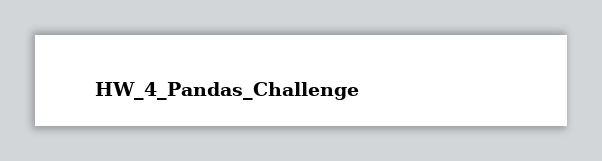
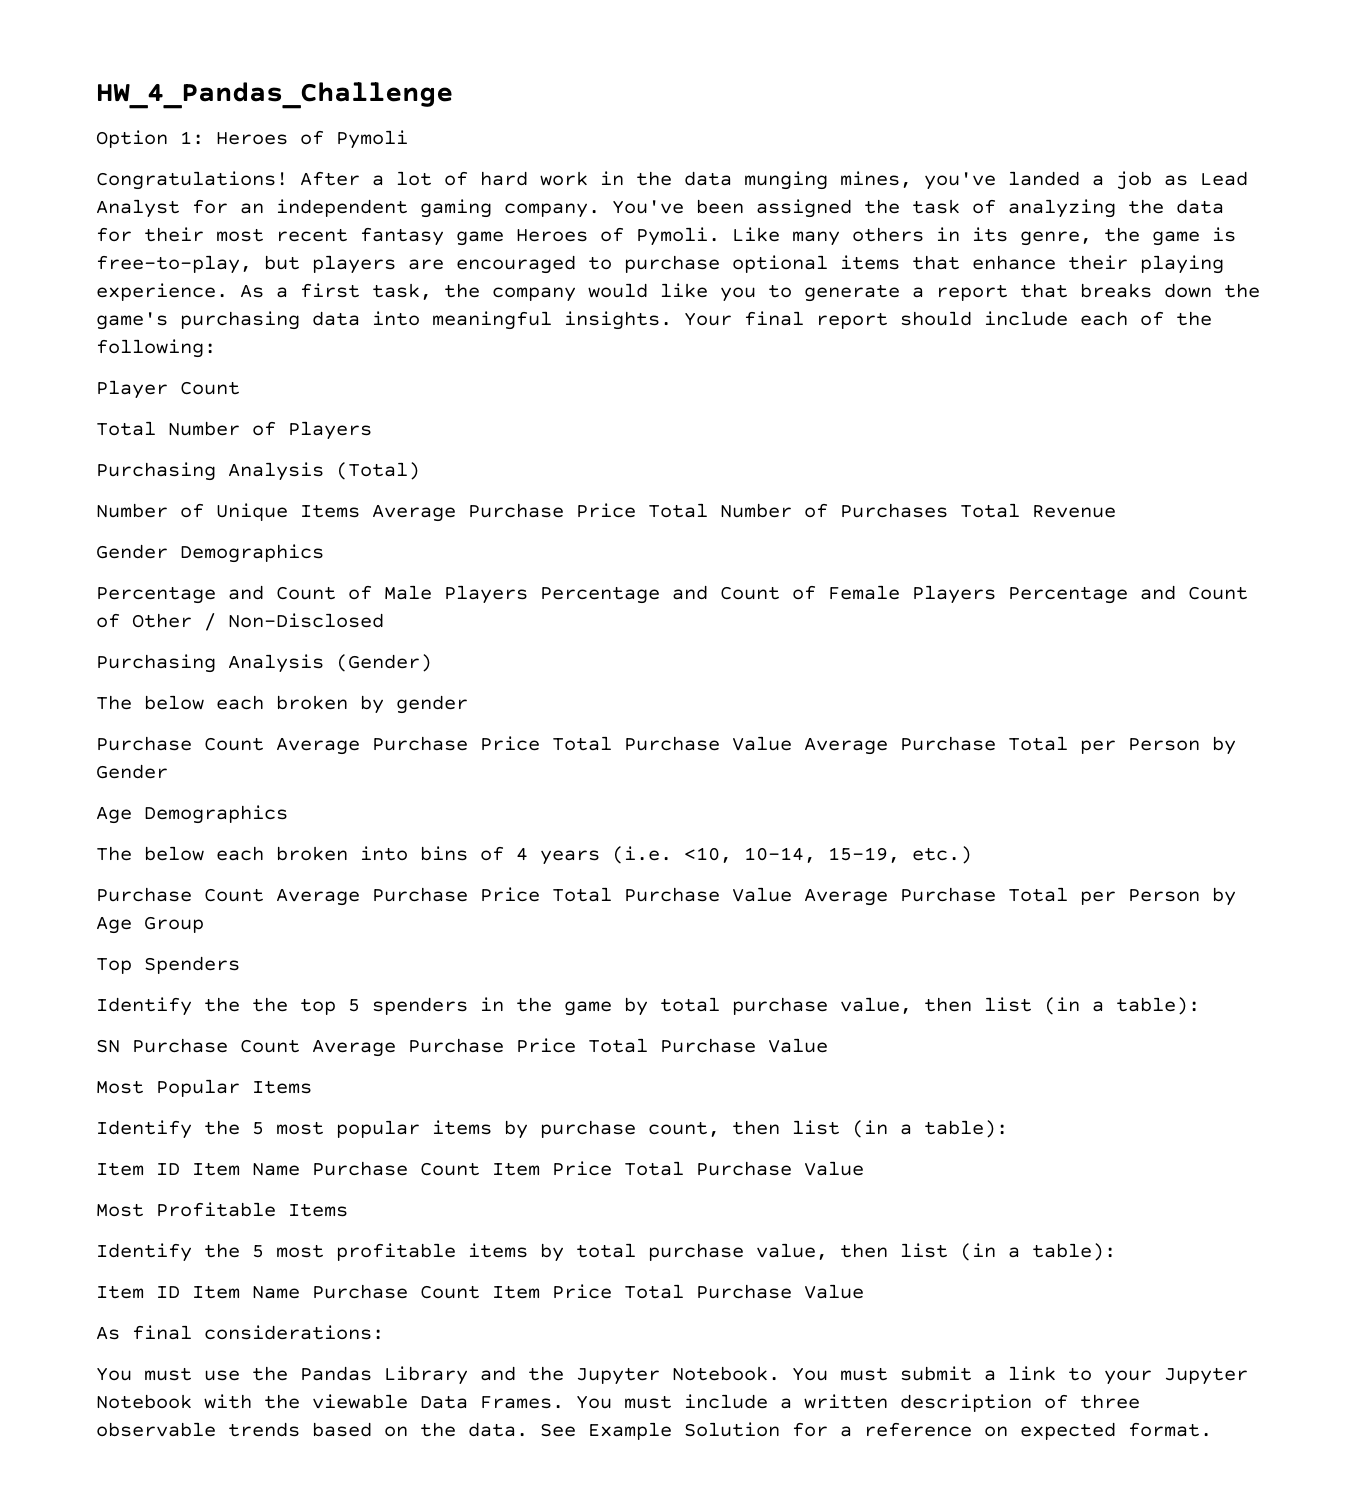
+ Option 1: Heroes of Pymoli
+ Congratulations! After a lot of hard work in the data munging mines, you've landed a job as Lead Analyst for an independent gaming company. You've been assigned the task of analyzing the data for their most recent fantasy game Heroes of Pymoli. Like many others in its genre, the game is free-to-play, but players are encouraged to purchase optional items that enhance their playing experience. As a first task, the company would like you to generate a report that breaks down the game's purchasing data into meaningful insights. Your final report should include each of the following:
+ Player Count
+ Total Number of Players
+ Purchasing Analysis (Total)
+ Number of Unique Items Average Purchase Price Total Number of Purchases Total Revenue
+ Gender Demographics
+ Percentage and Count of Male Players Percentage and Count of Female Players Percentage and Count of Other / Non-Disclosed
+ Purchasing Analysis (Gender)
+ The below each broken by gender
+ Purchase Count Average Purchase Price Total Purchase Value Average Purchase Total per Person by Gender
+ Age Demographics
+ The below each broken into bins of 4 years (i.e. <10, 10-14, 15-19, etc.)
+ Purchase Count Average Purchase Price Total Purchase Value Average Purchase Total per Person by Age Group
+ Top Spenders
+ Identify the the top 5 spenders in the game by total purchase value, then list (in a table):
+ SN Purchase Count Average Purchase Price Total Purchase Value
+ Most Popular Items
+ Identify the 5 most popular items by purchase count, then list (in a table):
+ Item ID Item Name Purchase Count Item Price Total Purchase Value
+ Most Profitable Items
+ Identify the 5 most profitable items by total purchase value, then list (in a table):
+ Item ID Item Name Purchase Count Item Price Total Purchase Value
+ As final considerations:
+ You must use the Pandas Library and the Jupyter Notebook. You must submit a link to your Jupyter Notebook with the viewable Data Frames. You must include a written description of three observable trends based on the data. See Example Solution for a reference on expected format.

